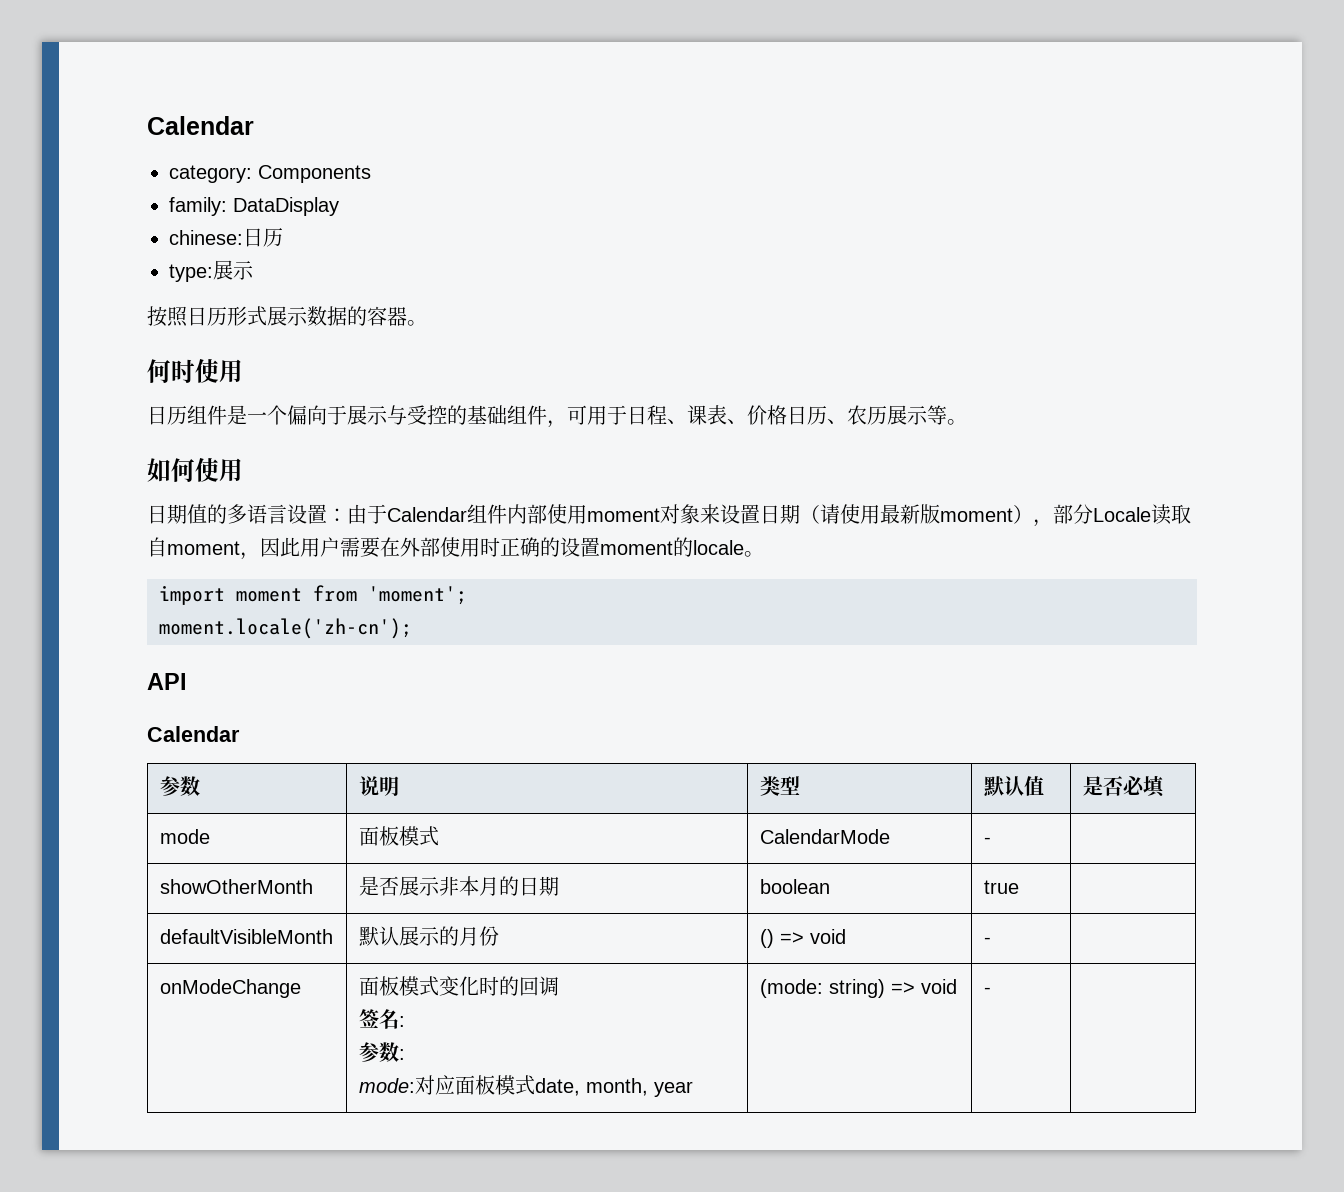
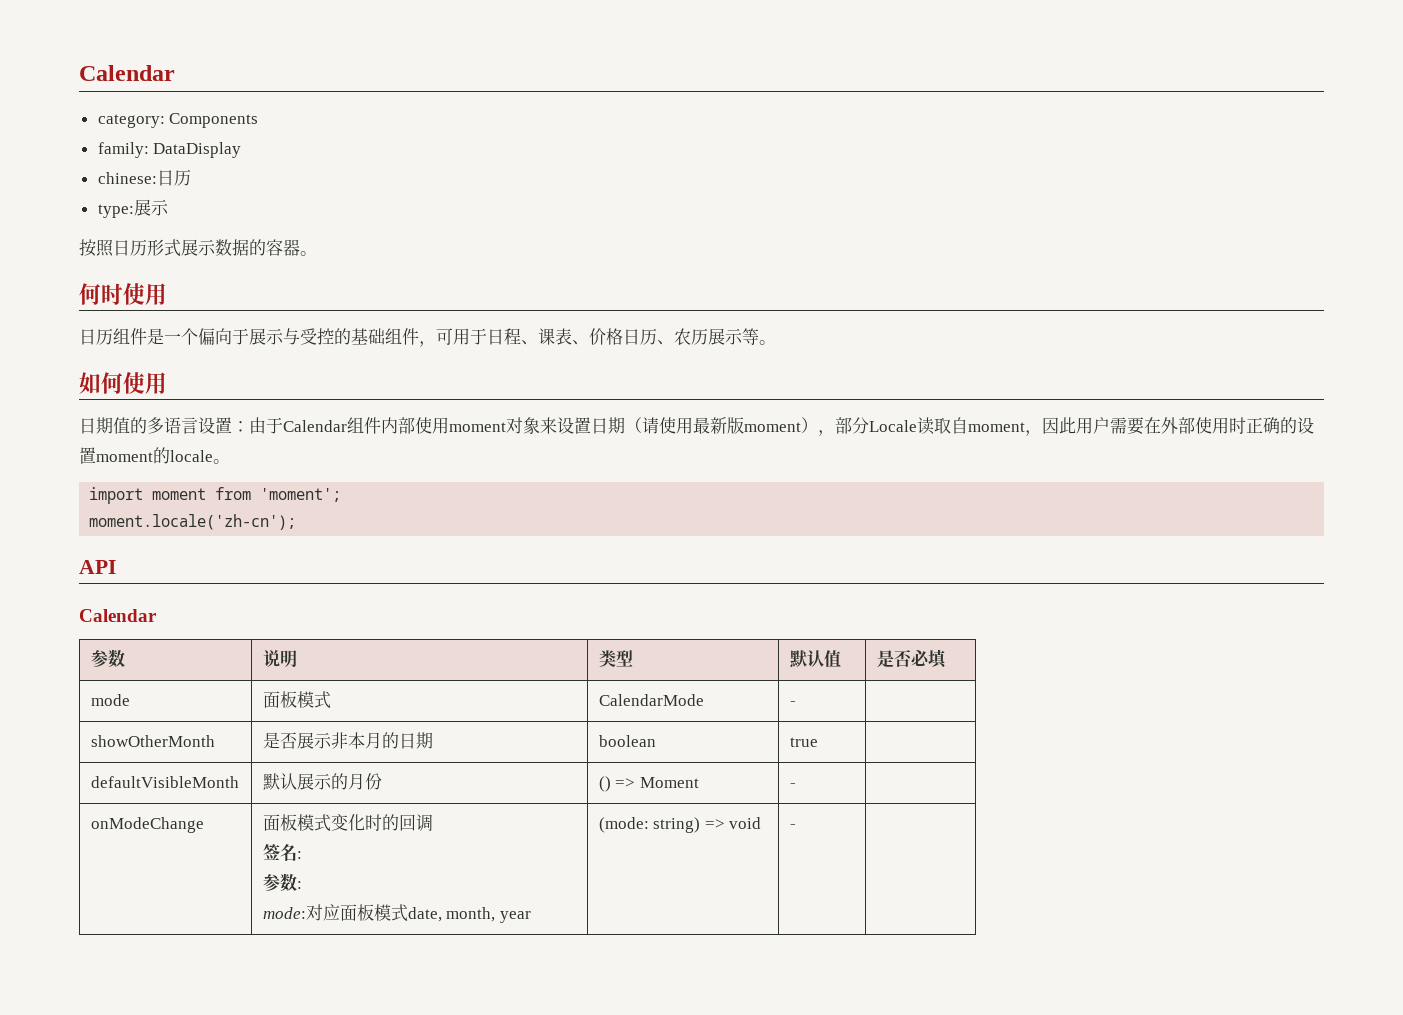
- defaultVisibleMonth | 默认展示的月份 | () => void | - |
+ defaultVisibleMonth | 默认展示的月份 | () => Moment | - |

